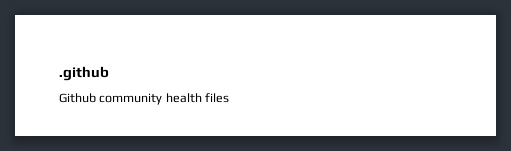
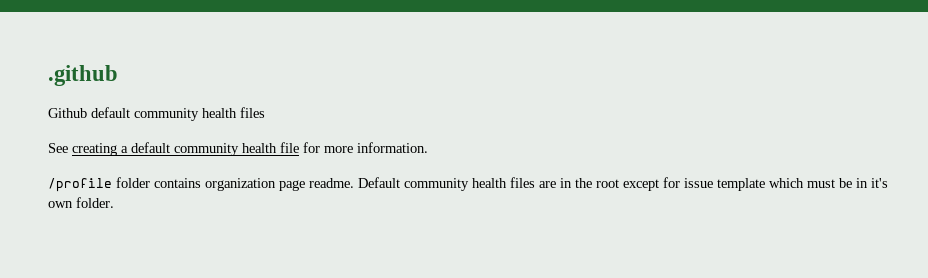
- Github community health files
+ Github default community health files
+ See creating a default community health file for more information.
+ /profile folder contains organization page readme. Default community health files are in the root except for issue template which must be in it's own folder.

